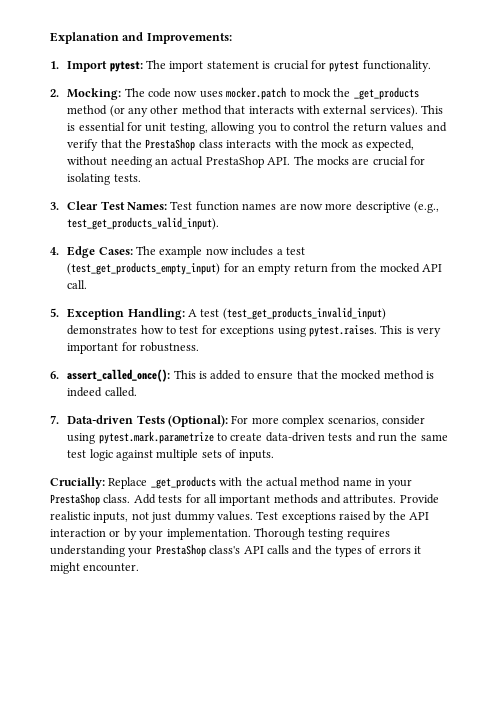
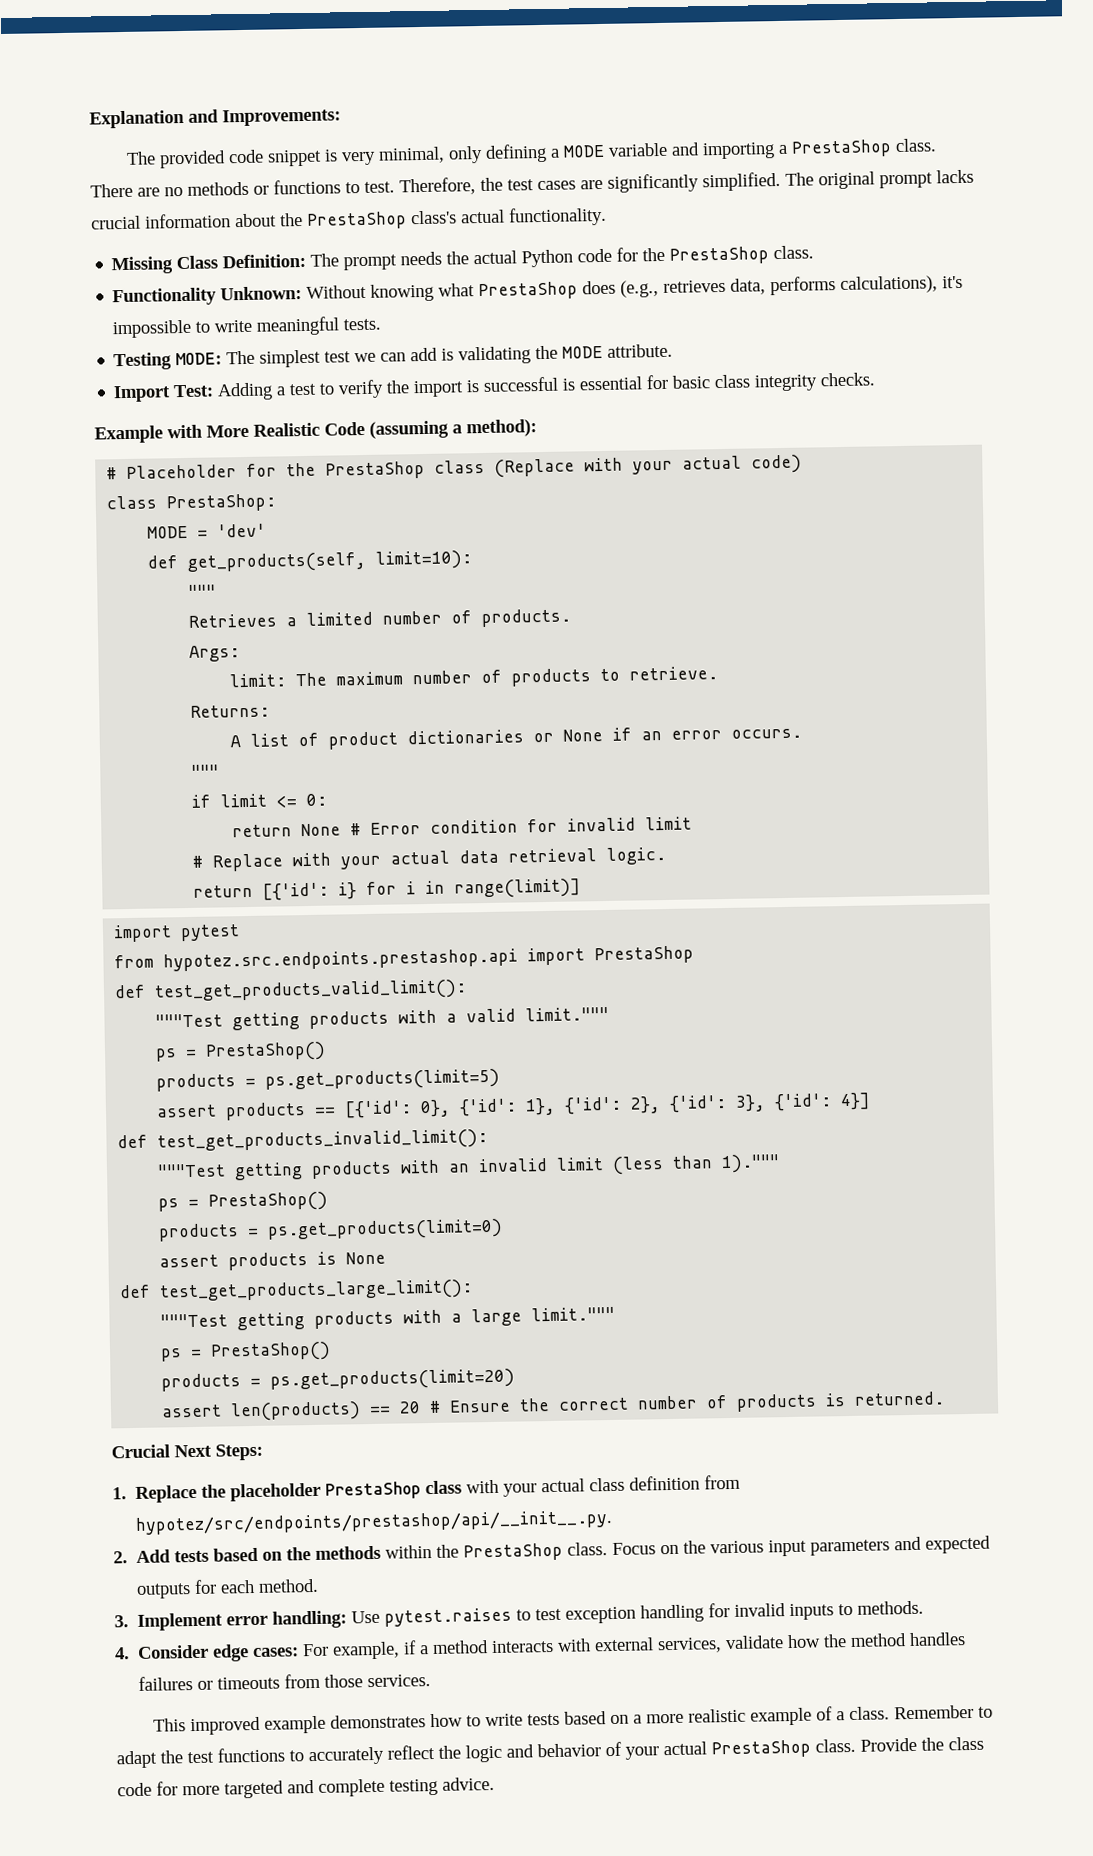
- 1. Import pytest: The import statement is crucial for pytest functionality.
- 2. Mocking: The code now uses mocker.patch to mock the _get_products method (or any other method that interacts with external services). This is essential for unit testing, allowing you to control the return values and verify that the PrestaShop class interacts with the mock as expected, without needing an actual PrestaShop API. The mocks are crucial for isolating tests.
- 3. Clear Test Names: Test function names are now more descriptive (e.g., test_get_products_valid_input).
- 4. Edge Cases: The example now includes a test (test_get_products_empty_input) for an empty return from the mocked API call.
- 5. Exception Handling: A test (test_get_products_invalid_input) demonstrates how to test for exceptions using pytest.raises. This is very important for robustness.
- 6. assert_called_once(): This is added to ensure that the mocked method is indeed called.
- 7. Data-driven Tests (Optional): For more complex scenarios, consider using pytest.mark.parametrize to create data-driven tests and run the same test logic against multiple sets of inputs.
- Crucially: Replace _get_products with the actual method name in your PrestaShop class. Add tests for all important methods and attributes. Provide realistic inputs, not just dummy values. Test exceptions raised by the API interaction or by your implementation. Thorough testing requires understanding your PrestaShop class's API calls and the types of errors it might encounter.
+ The provided code snippet is very minimal, only defining a MODE variable and importing a PrestaShop class. There are no methods or functions to test. Therefore, the test cases are significantly simplified. The original prompt lacks crucial information about the PrestaShop class's actual functionality.
+ Missing Class Definition: The prompt needs the actual Python code for the PrestaShop class.
+ Functionality Unknown: Without knowing what PrestaShop does (e.g., retrieves data, performs calculations), it's impossible to write meaningful tests.
+ Testing MODE: The simplest test we can add is validating the MODE attribute.
+ Import Test: Adding a test to verify the import is successful is essential for basic class integrity checks.
+ Example with More Realistic Code (assuming a method):
+ # Placeholder for the PrestaShop class (Replace with your actual code)
+ class PrestaShop:
+ MODE = 'dev'
+ def get_products(self, limit=10):
+ """
+ Retrieves a limited number of products.
+ Args:
+ limit: The maximum number of products to retrieve.
+ Returns:
+ A list of product dictionaries or None if an error occurs.
+ """
+ if limit <= 0:
+ return None # Error condition for invalid limit
+ # Replace with your actual data retrieval logic.
+ return [{'id': i} for i in range(limit)]
+ import pytest
+ from hypotez.src.endpoints.prestashop.api import PrestaShop
+ def test_get_products_valid_limit():
+ """Test getting products with a valid limit."""
+ ps = PrestaShop()
+ products = ps.get_products(limit=5)
+ assert products == [{'id': 0}, {'id': 1}, {'id': 2}, {'id': 3}, {'id': 4}]
+ def test_get_products_invalid_limit():
+ """Test getting products with an invalid limit (less than 1)."""
+ ps = PrestaShop()
+ products = ps.get_products(limit=0)
+ assert products is None
+ def test_get_products_large_limit():
+ """Test getting products with a large limit."""
+ ps = PrestaShop()
+ products = ps.get_products(limit=20)
+ assert len(products) == 20 # Ensure the correct number of products is returned.
+ Crucial Next Steps:
+ 1. Replace the placeholder PrestaShop class with your actual class definition from hypotez/src/endpoints/prestashop/api/__init__.py.
+ 2. Add tests based on the methods within the PrestaShop class. Focus on the various input parameters and expected outputs for each method.
+ 3. Implement error handling: Use pytest.raises to test exception handling for invalid inputs to methods.
+ 4. Consider edge cases: For example, if a method interacts with external services, validate how the method handles failures or timeouts from those services.
+ This improved example demonstrates how to write tests based on a more realistic example of a class. Remember to adapt the test functions to accurately reflect the logic and behavior of your actual PrestaShop class. Provide the class code for more targeted and complete testing advice.

